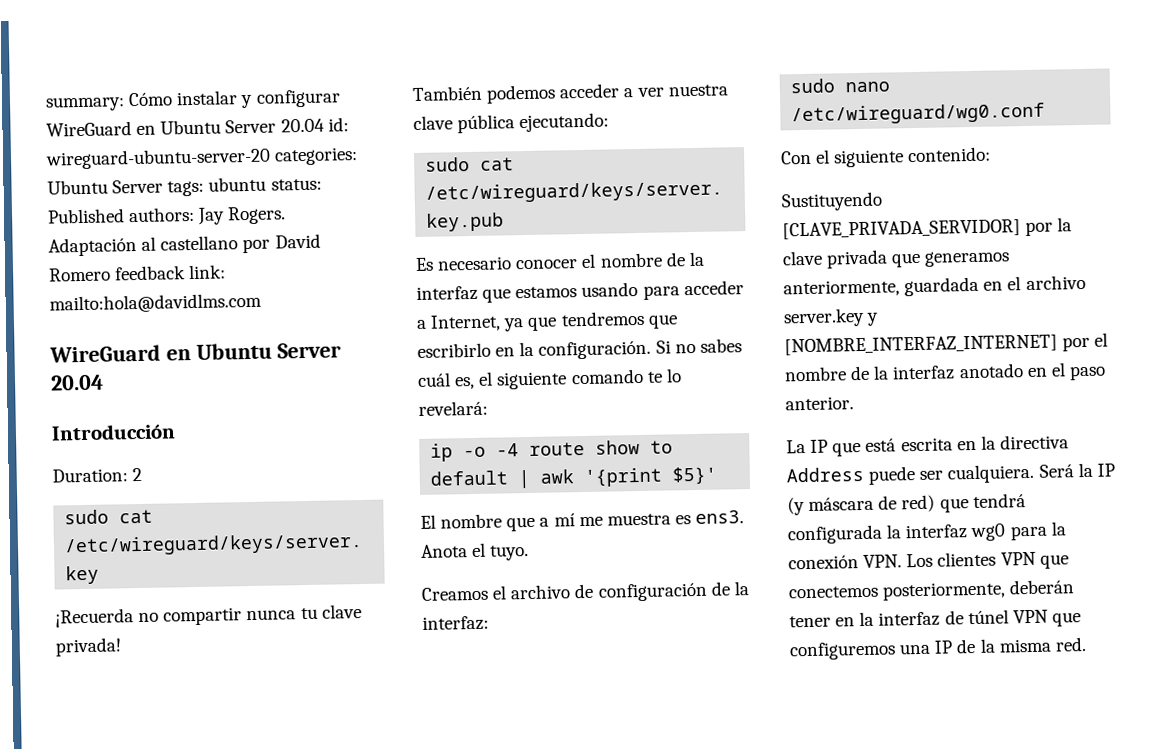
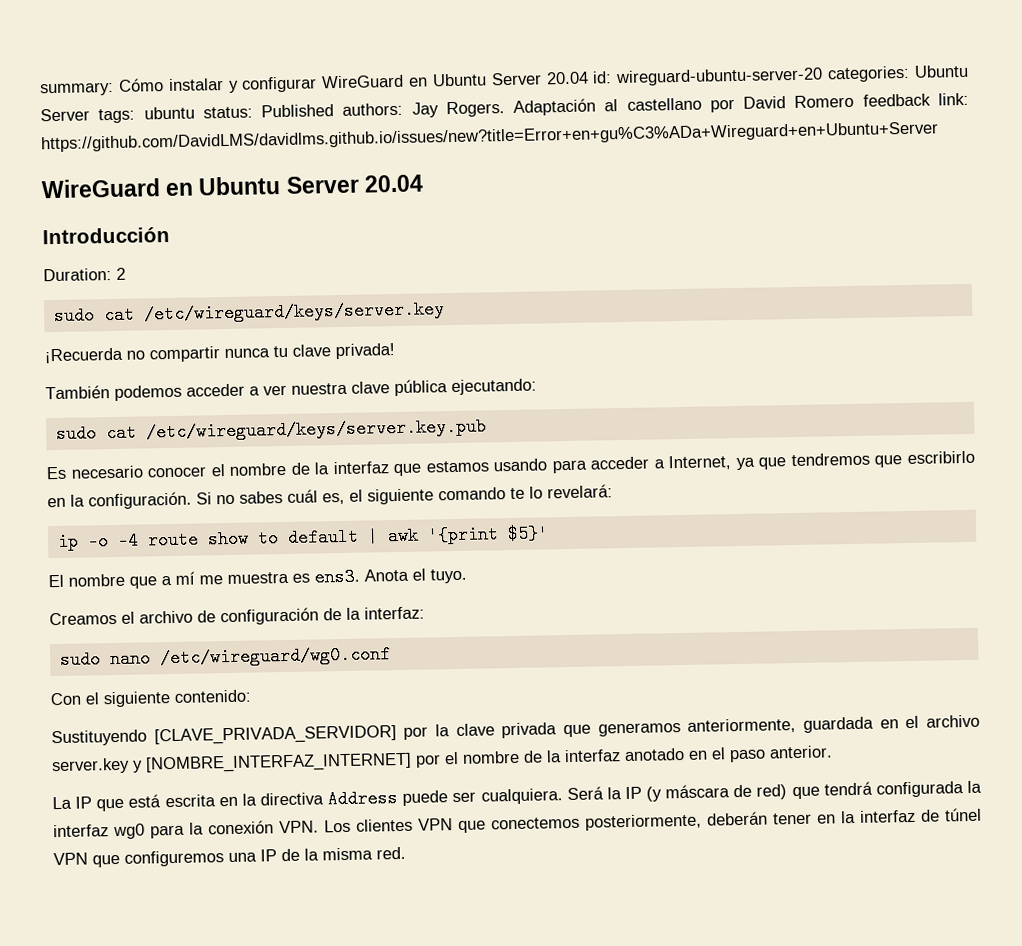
- Adaptación al castellano por David Romero feedback link: mailto:hola@davidlms.com
+ Adaptación al castellano por David Romero feedback link: https://github.com/DavidLMS/davidlms.github.io/issues/new?title=Error+en+gu%C3%ADa+Wireguard+en+Ubuntu+Server

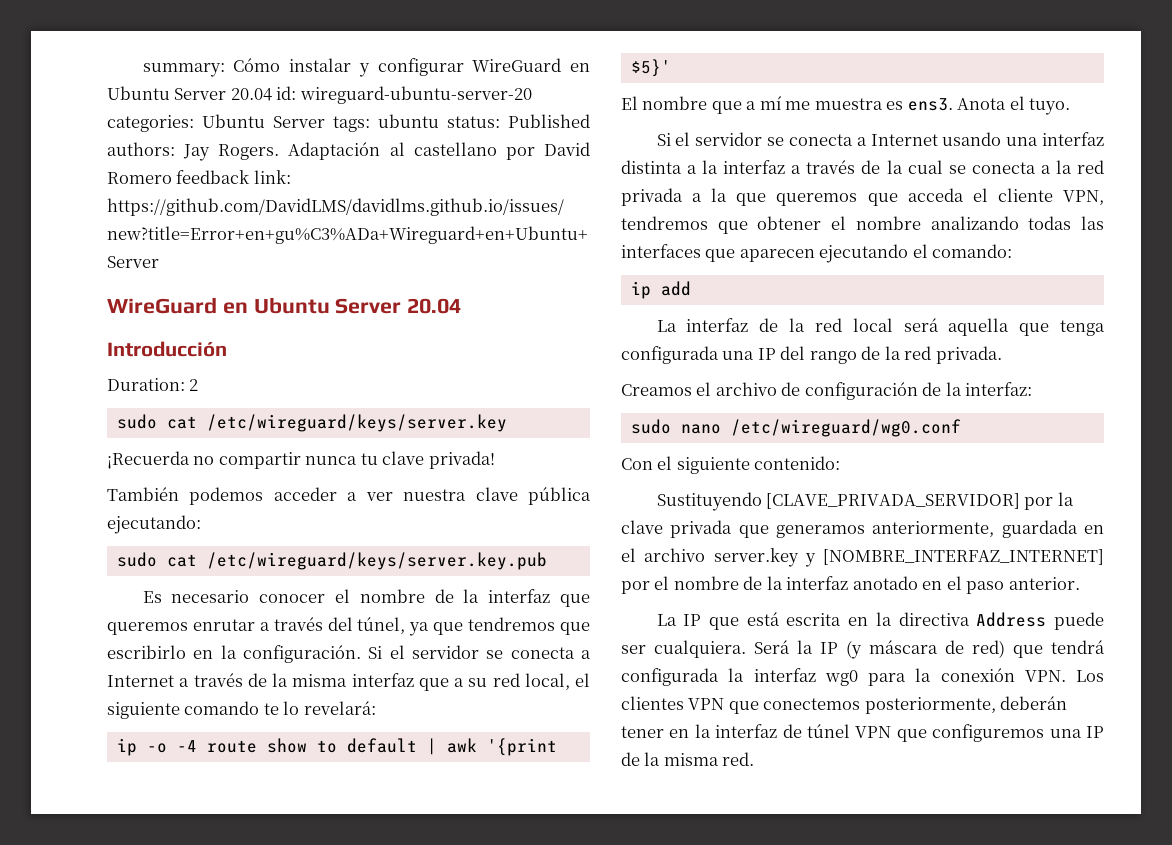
- Es necesario conocer el nombre de la interfaz que estamos usando para acceder a Internet, ya que tendremos que escribirlo en la configuración.
+ Es necesario conocer el nombre de la interfaz que queremos enrutar a través del túnel, ya que tendremos que escribirlo en la configuración.
- Si no sabes cuál es, el siguiente comando te lo revelará:
+ Si el servidor se conecta a Internet a través de la misma interfaz que a su red local, el siguiente comando te lo revelará:
+ Si el servidor se conecta a Internet usando una interfaz distinta a la interfaz a través de la cual se conecta a la red privada a la que queremos que acceda el cliente VPN, tendremos que obtener el nombre analizando todas las interfaces que aparecen ejecutando el comando:
+ ip add
+ La interfaz de la red local será aquella que tenga configurada una IP del rango de la red privada.

